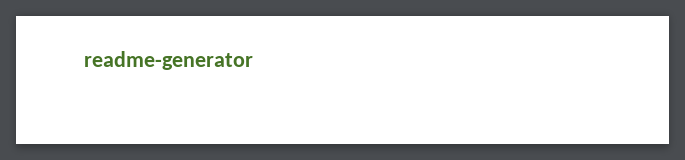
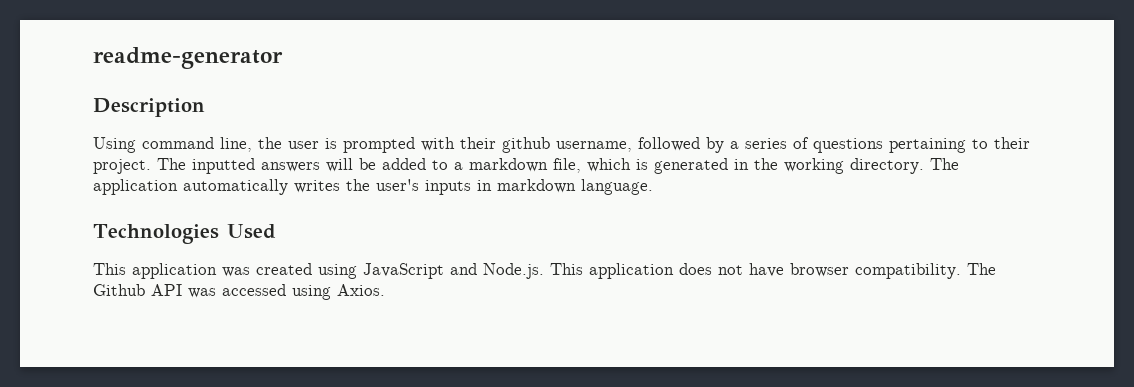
+ Description
+ Using command line, the user is prompted with their github username, followed by a series of questions pertaining to their project. The inputted answers will be added to a markdown file, which is generated in the working directory. The application automatically writes the user's inputs in markdown language.
+ Technologies Used
+ This application was created using JavaScript and Node.js. This application does not have browser compatibility. The Github API was accessed using Axios.

